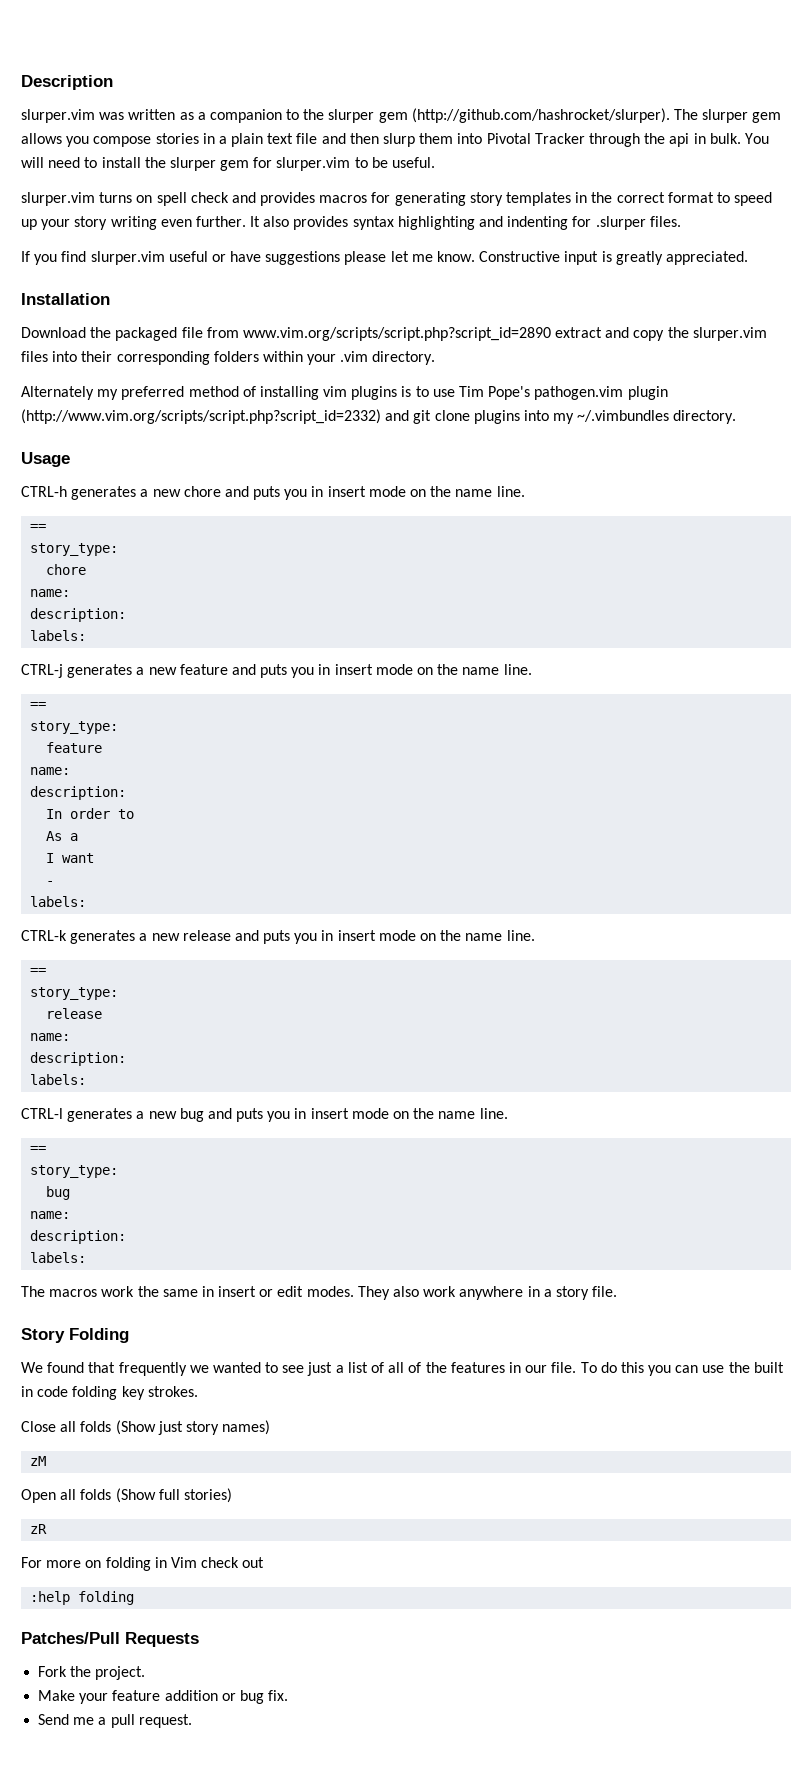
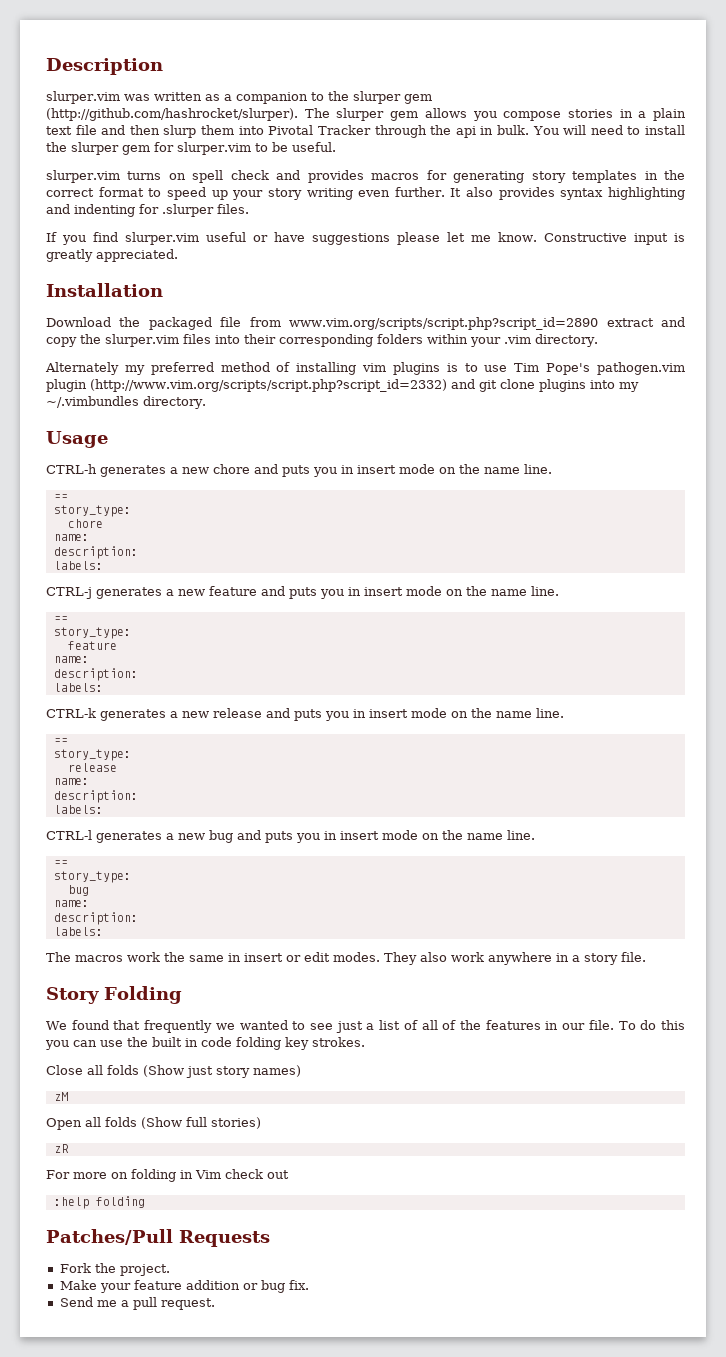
- In order to
- As a
- I want
- -

